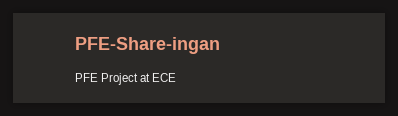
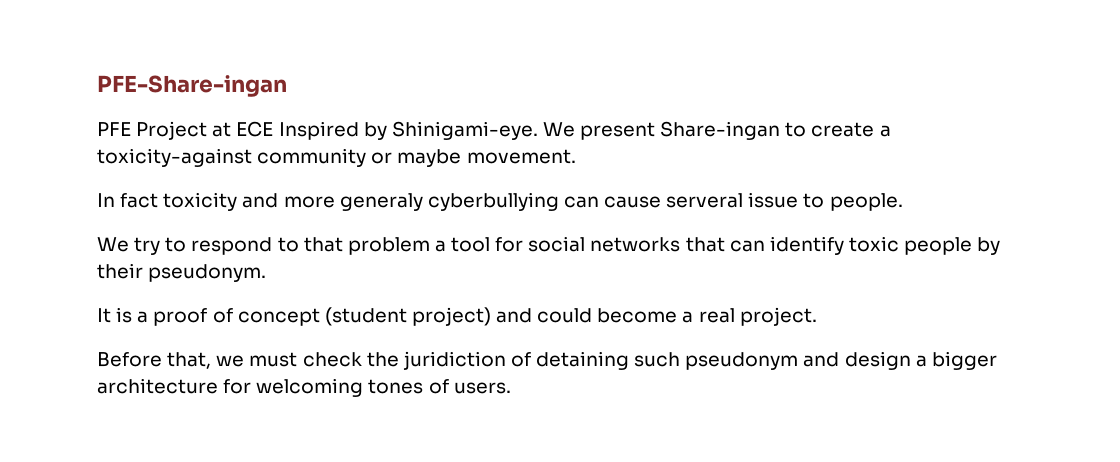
- PFE Project at ECE
+ PFE Project at ECE Inspired by Shinigami-eye. We present Share-ingan to create a toxicity-against community or maybe movement.
+ In fact toxicity and more generaly cyberbullying can cause serveral issue to people.
+ We try to respond to that problem a tool for social networks that can identify toxic people by their pseudonym.
+ It is a proof of concept (student project) and could become a real project.
+ Before that, we must check the juridiction of detaining such pseudonym and design a bigger architecture for welcoming tones of users.

